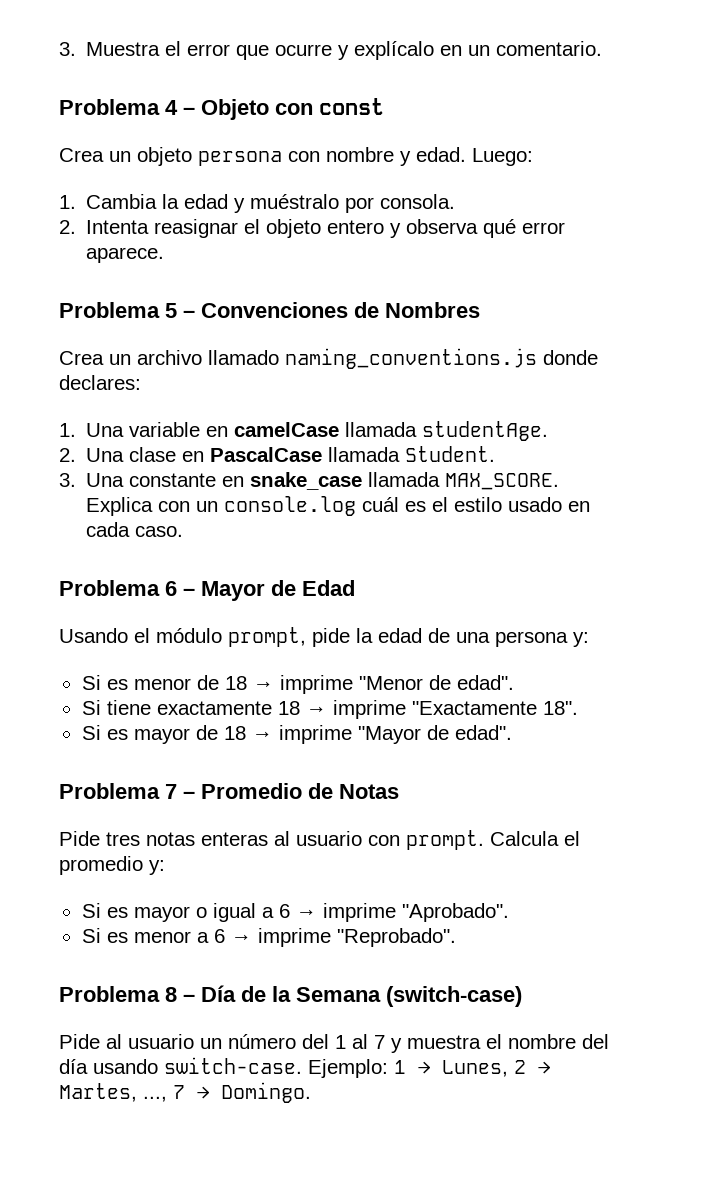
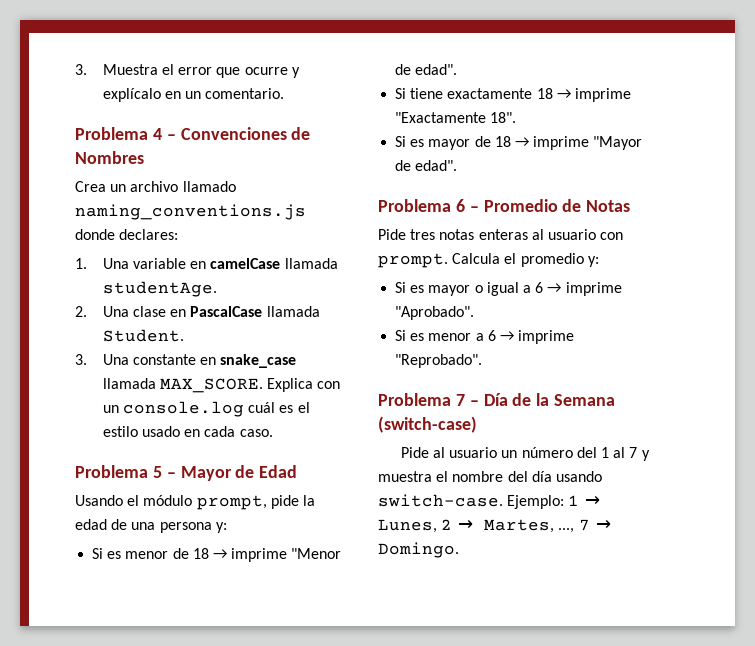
- Problema 4 – Objeto con const
- Crea un objeto persona con nombre y edad. Luego:
- 1. Cambia la edad y muéstralo por consola.
- 2. Intenta reasignar el objeto entero y observa qué error aparece.
- Problema 5 – Convenciones de Nombres
+ Problema 4 – Convenciones de Nombres
- Problema 6 – Mayor de Edad
+ Problema 5 – Mayor de Edad
- Problema 7 – Promedio de Notas
+ Problema 6 – Promedio de Notas
- Problema 8 – Día de la Semana (switch-case)
+ Problema 7 – Día de la Semana (switch-case)

